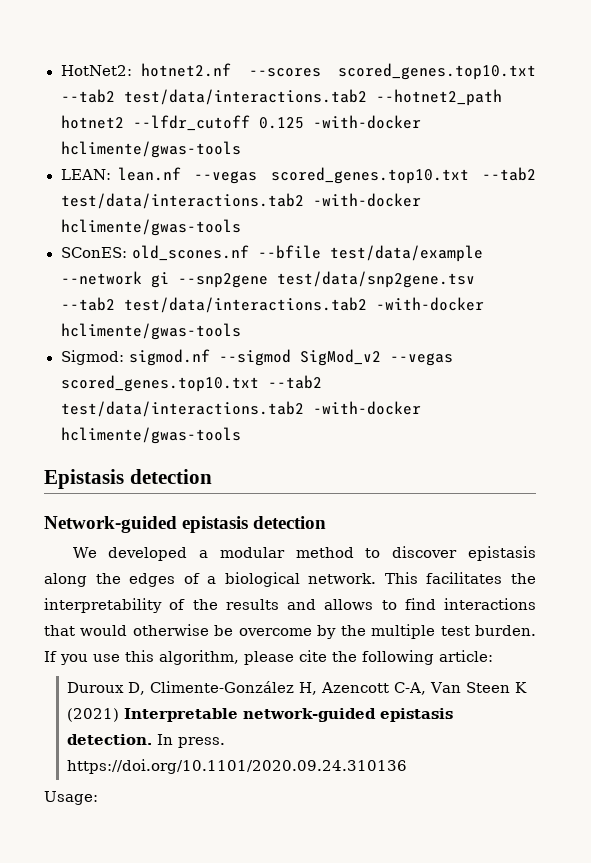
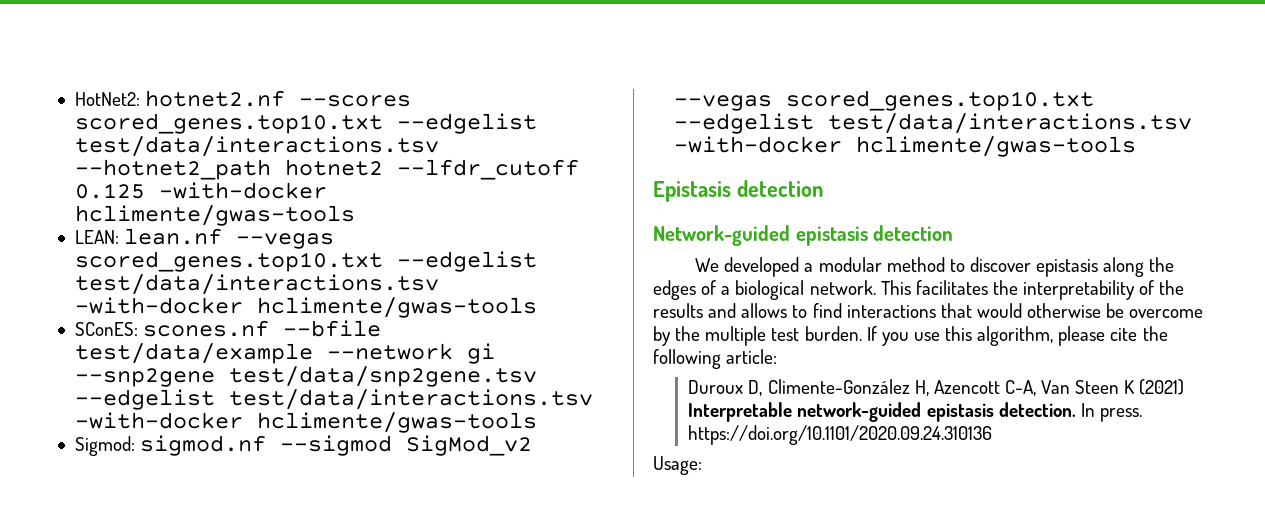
- HotNet2: hotnet2.nf --scores scored_genes.top10.txt --tab2 test/data/interactions.tab2 --hotnet2_path hotnet2 --lfdr_cutoff 0.125 -with-docker hclimente/gwas-tools
+ HotNet2: hotnet2.nf --scores scored_genes.top10.txt --edgelist test/data/interactions.tsv --hotnet2_path hotnet2 --lfdr_cutoff 0.125 -with-docker hclimente/gwas-tools
- LEAN: lean.nf --vegas scored_genes.top10.txt --tab2 test/data/interactions.tab2 -with-docker hclimente/gwas-tools
+ LEAN: lean.nf --vegas scored_genes.top10.txt --edgelist test/data/interactions.tsv -with-docker hclimente/gwas-tools
- SConES: old_scones.nf --bfile test/data/example --network gi --snp2gene test/data/snp2gene.tsv --tab2 test/data/interactions.tab2 -with-docker hclimente/gwas-tools
+ SConES: scones.nf --bfile test/data/example --network gi --snp2gene test/data/snp2gene.tsv --edgelist test/data/interactions.tsv -with-docker hclimente/gwas-tools
- Sigmod: sigmod.nf --sigmod SigMod_v2 --vegas scored_genes.top10.txt --tab2 test/data/interactions.tab2 -with-docker hclimente/gwas-tools
+ Sigmod: sigmod.nf --sigmod SigMod_v2 --vegas scored_genes.top10.txt --edgelist test/data/interactions.tsv -with-docker hclimente/gwas-tools

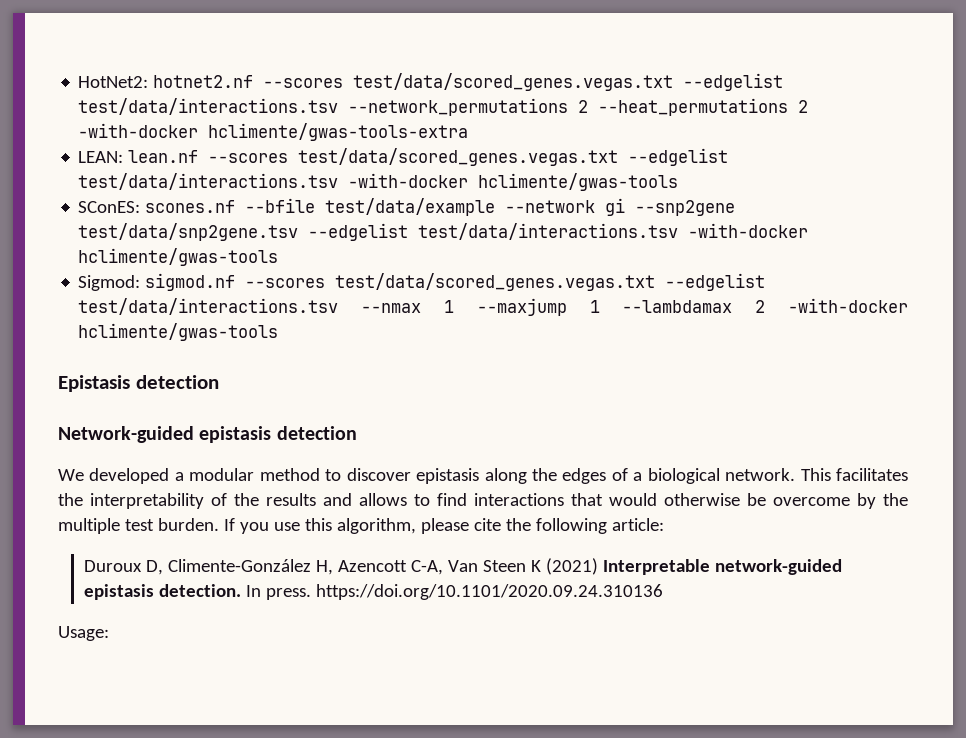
- HotNet2: hotnet2.nf --scores scored_genes.top10.txt --edgelist test/data/interactions.tsv --hotnet2_path hotnet2 --lfdr_cutoff 0.125 -with-docker hclimente/gwas-tools
+ HotNet2: hotnet2.nf --scores test/data/scored_genes.vegas.txt --edgelist test/data/interactions.tsv --network_permutations 2 --heat_permutations 2 -with-docker hclimente/gwas-tools-extra
- LEAN: lean.nf --vegas scored_genes.top10.txt --edgelist test/data/interactions.tsv -with-docker hclimente/gwas-tools
+ LEAN: lean.nf --scores test/data/scored_genes.vegas.txt --edgelist test/data/interactions.tsv -with-docker hclimente/gwas-tools
- Sigmod: sigmod.nf --sigmod SigMod_v2 --vegas scored_genes.top10.txt --edgelist test/data/interactions.tsv -with-docker hclimente/gwas-tools
+ Sigmod: sigmod.nf --scores test/data/scored_genes.vegas.txt --edgelist test/data/interactions.tsv --nmax 1 --maxjump 1 --lambdamax 2 -with-docker hclimente/gwas-tools

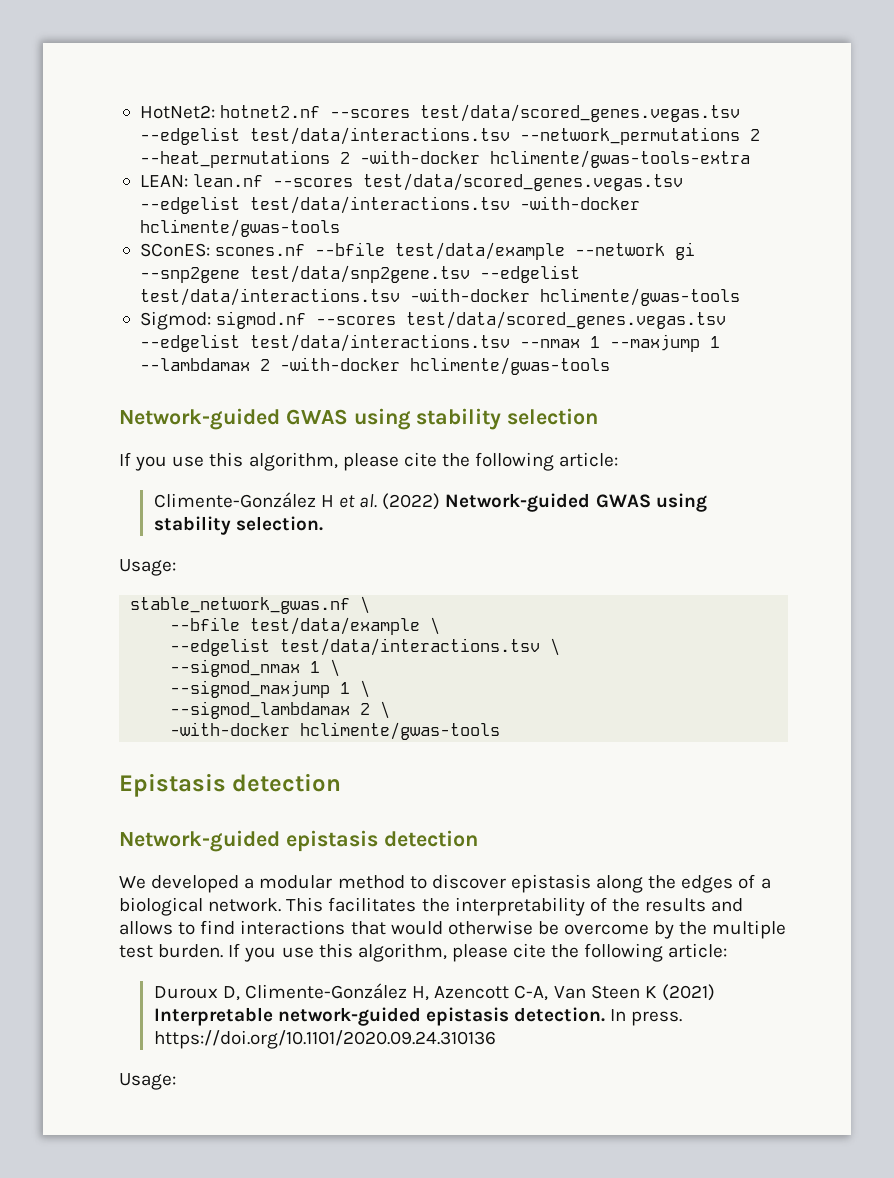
- HotNet2: hotnet2.nf --scores test/data/scored_genes.vegas.txt --edgelist test/data/interactions.tsv --network_permutations 2 --heat_permutations 2 -with-docker hclimente/gwas-tools-extra
+ HotNet2: hotnet2.nf --scores test/data/scored_genes.vegas.tsv --edgelist test/data/interactions.tsv --network_permutations 2 --heat_permutations 2 -with-docker hclimente/gwas-tools-extra
- LEAN: lean.nf --scores test/data/scored_genes.vegas.txt --edgelist test/data/interactions.tsv -with-docker hclimente/gwas-tools
+ LEAN: lean.nf --scores test/data/scored_genes.vegas.tsv --edgelist test/data/interactions.tsv -with-docker hclimente/gwas-tools
- Sigmod: sigmod.nf --scores test/data/scored_genes.vegas.txt --edgelist test/data/interactions.tsv --nmax 1 --maxjump 1 --lambdamax 2 -with-docker hclimente/gwas-tools
+ Sigmod: sigmod.nf --scores test/data/scored_genes.vegas.tsv --edgelist test/data/interactions.tsv --nmax 1 --maxjump 1 --lambdamax 2 -with-docker hclimente/gwas-tools
+ Network-guided GWAS using stability selection
+ If you use this algorithm, please cite the following article:
+ Climente-González H et al. (2022) Network-guided GWAS using stability selection.
+ Usage:
+ stable_network_gwas.nf \
+ --bfile test/data/example \
+ --edgelist test/data/interactions.tsv \
+ --sigmod_nmax 1 \
+ --sigmod_maxjump 1 \
+ --sigmod_lambdamax 2 \
+ -with-docker hclimente/gwas-tools

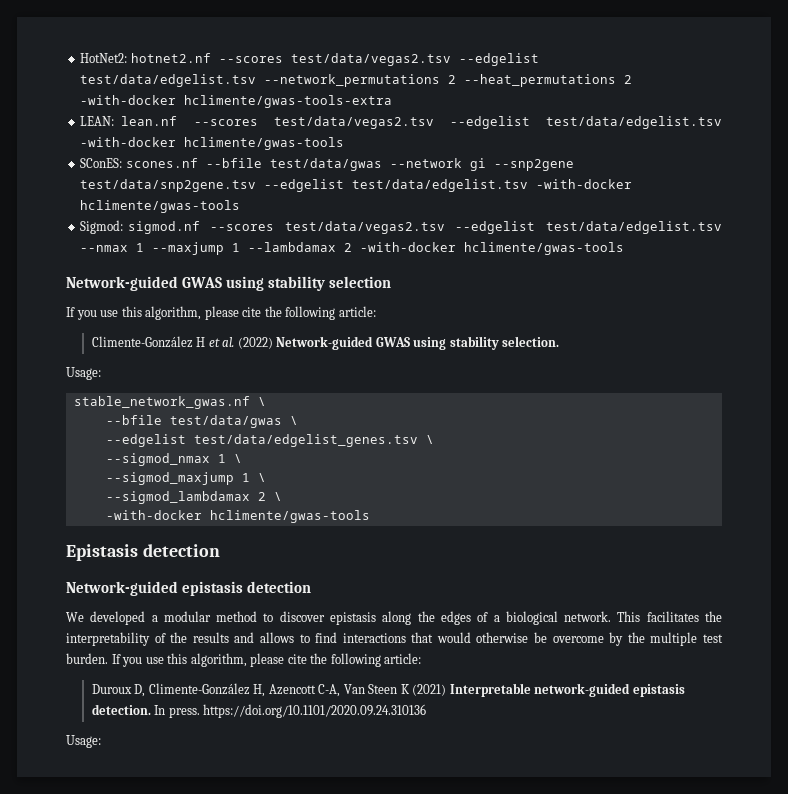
- HotNet2: hotnet2.nf --scores test/data/scored_genes.vegas.tsv --edgelist test/data/interactions.tsv --network_permutations 2 --heat_permutations 2 -with-docker hclimente/gwas-tools-extra
+ HotNet2: hotnet2.nf --scores test/data/vegas2.tsv --edgelist test/data/edgelist.tsv --network_permutations 2 --heat_permutations 2 -with-docker hclimente/gwas-tools-extra
- LEAN: lean.nf --scores test/data/scored_genes.vegas.tsv --edgelist test/data/interactions.tsv -with-docker hclimente/gwas-tools
+ LEAN: lean.nf --scores test/data/vegas2.tsv --edgelist test/data/edgelist.tsv -with-docker hclimente/gwas-tools
- SConES: scones.nf --bfile test/data/example --network gi --snp2gene test/data/snp2gene.tsv --edgelist test/data/interactions.tsv -with-docker hclimente/gwas-tools
+ SConES: scones.nf --bfile test/data/gwas --network gi --snp2gene test/data/snp2gene.tsv --edgelist test/data/edgelist.tsv -with-docker hclimente/gwas-tools
- Sigmod: sigmod.nf --scores test/data/scored_genes.vegas.tsv --edgelist test/data/interactions.tsv --nmax 1 --maxjump 1 --lambdamax 2 -with-docker hclimente/gwas-tools
+ Sigmod: sigmod.nf --scores test/data/vegas2.tsv --edgelist test/data/edgelist.tsv --nmax 1 --maxjump 1 --lambdamax 2 -with-docker hclimente/gwas-tools
- --bfile test/data/example \
+ --bfile test/data/gwas \
- --edgelist test/data/interactions.tsv \
+ --edgelist test/data/edgelist_genes.tsv \

